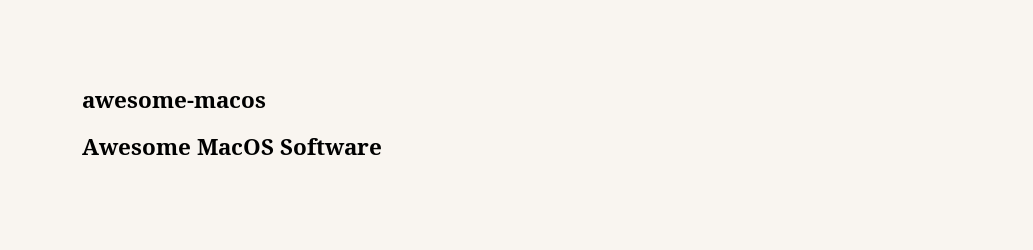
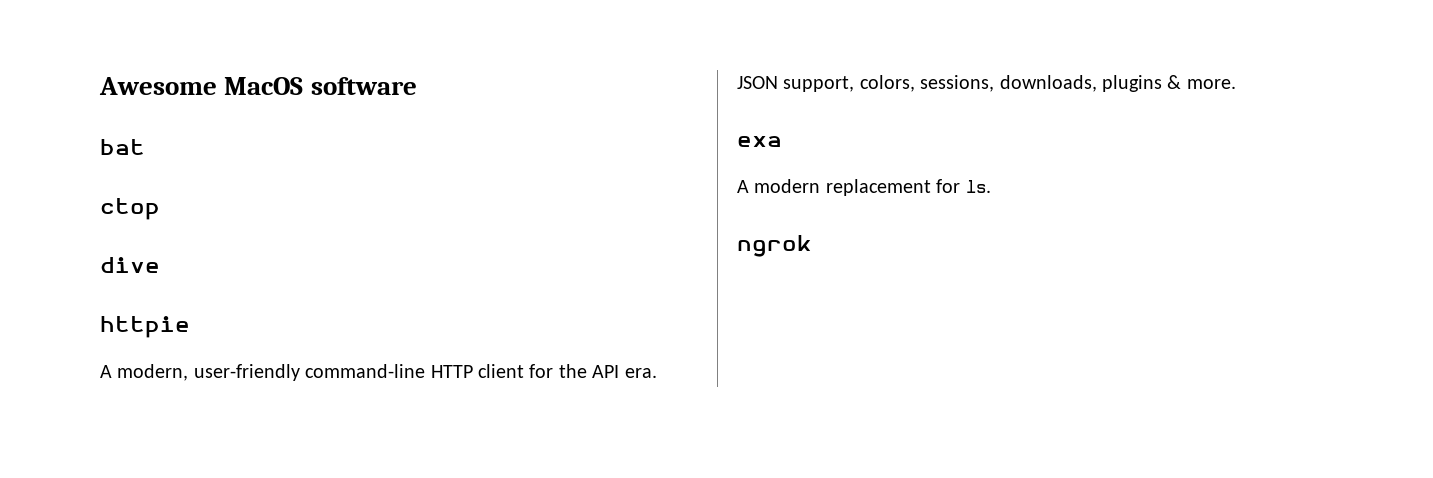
- awesome-macos
- Awesome MacOS Software
+ Awesome MacOS software
+ bat
+ ctop
+ dive
+ httpie
+ A modern, user-friendly command-line HTTP client for the API era. JSON support, colors, sessions, downloads, plugins & more.
+ exa
+ A modern replacement for ls.
+ ngrok

